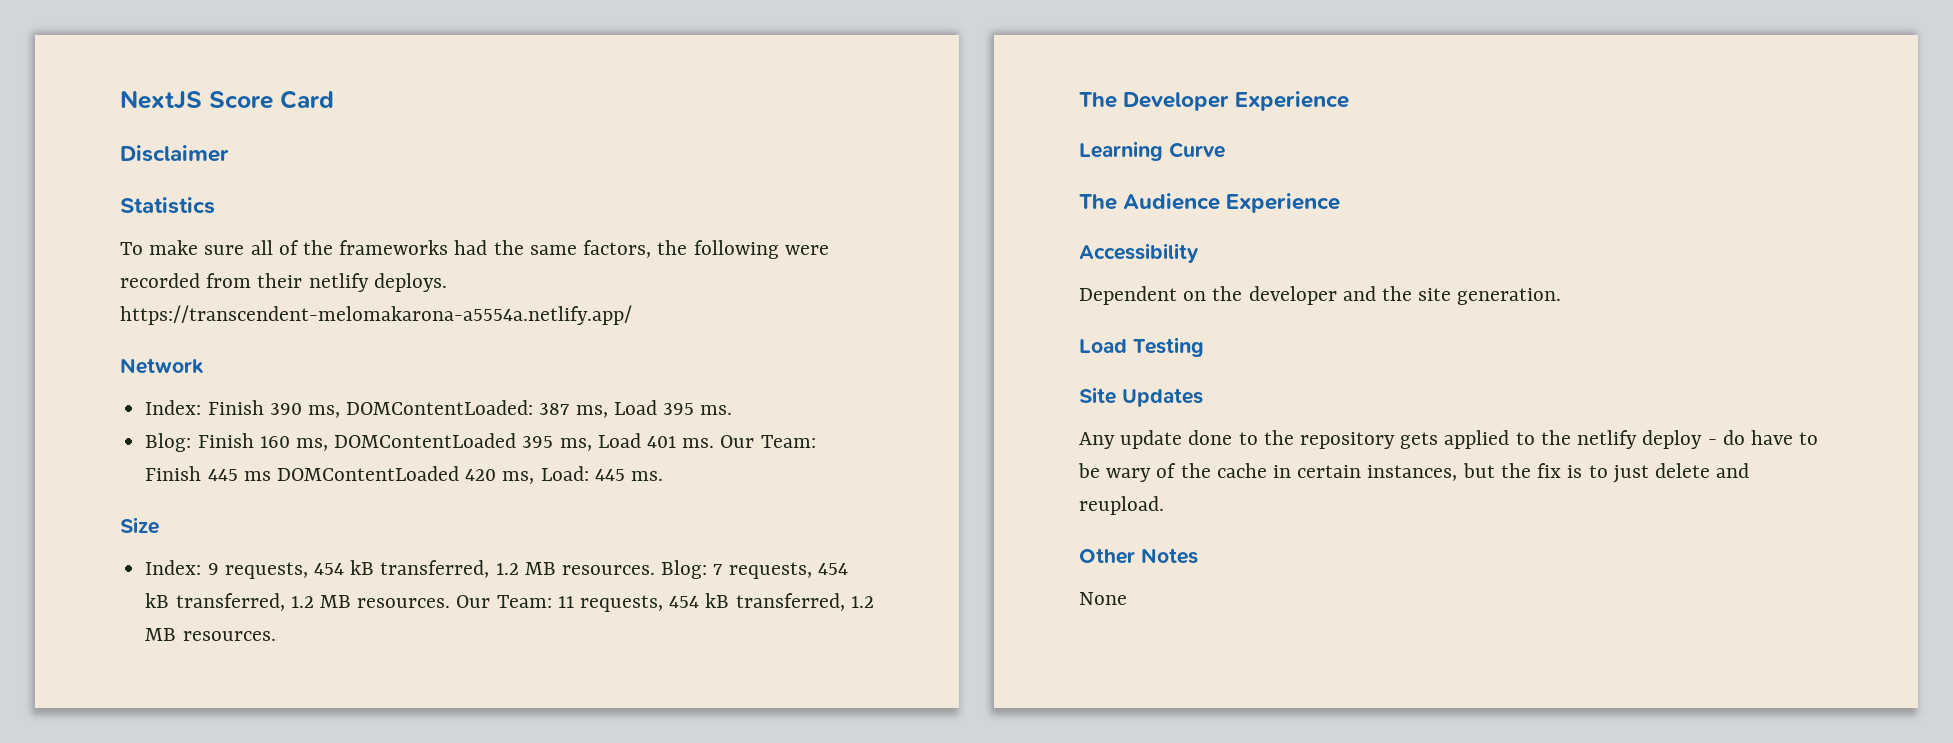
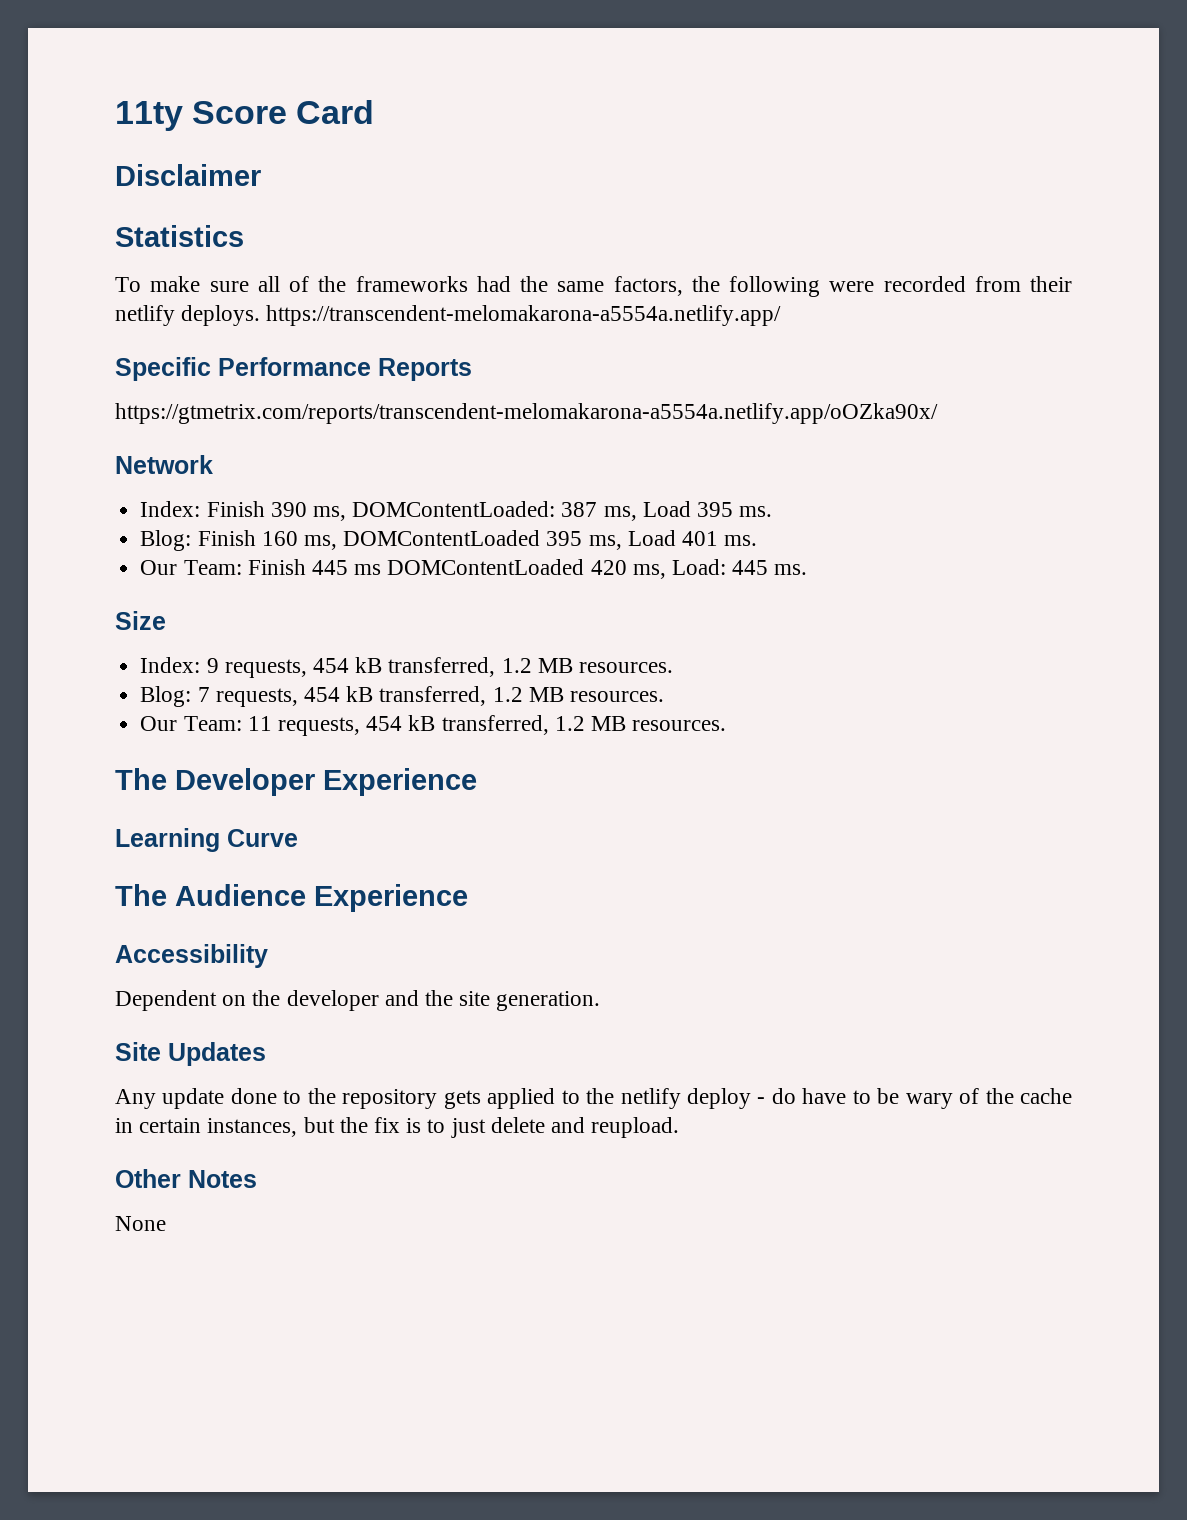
- NextJS Score Card
+ 11ty Score Card
+ Specific Performance Reports
+ https://gtmetrix.com/reports/transcendent-melomakarona-a5554a.netlify.app/oOZka90x/
- Blog: Finish 160 ms, DOMContentLoaded 395 ms, Load 401 ms. Our Team: Finish 445 ms DOMContentLoaded 420 ms, Load: 445 ms.
+ Blog: Finish 160 ms, DOMContentLoaded 395 ms, Load 401 ms.
+ Our Team: Finish 445 ms DOMContentLoaded 420 ms, Load: 445 ms.
- Index: 9 requests, 454 kB transferred, 1.2 MB resources. Blog: 7 requests, 454 kB transferred, 1.2 MB resources. Our Team: 11 requests, 454 kB transferred, 1.2 MB resources.
+ Index: 9 requests, 454 kB transferred, 1.2 MB resources.
+ Blog: 7 requests, 454 kB transferred, 1.2 MB resources.
+ Our Team: 11 requests, 454 kB transferred, 1.2 MB resources.
- Load Testing

